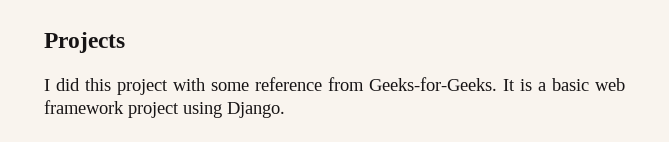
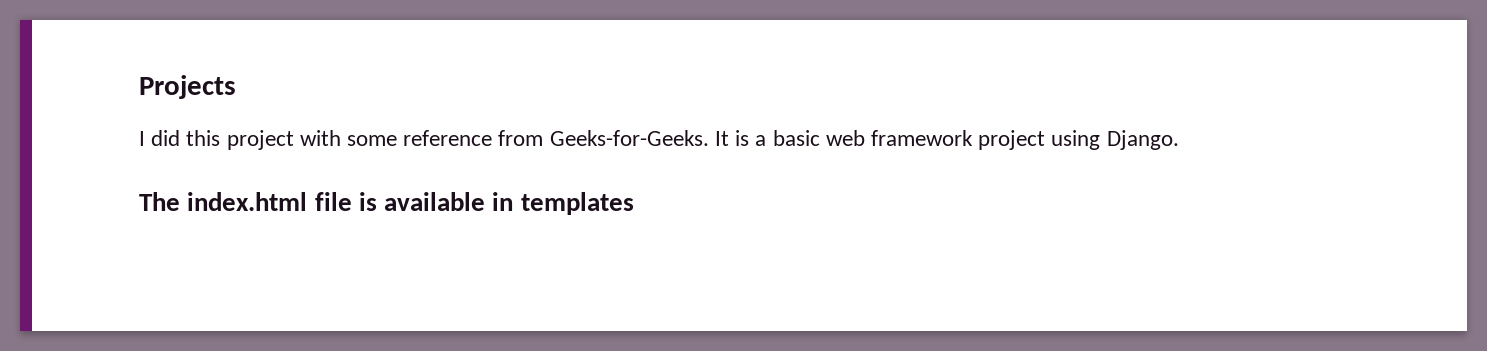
+ The index.html file is available in templates

